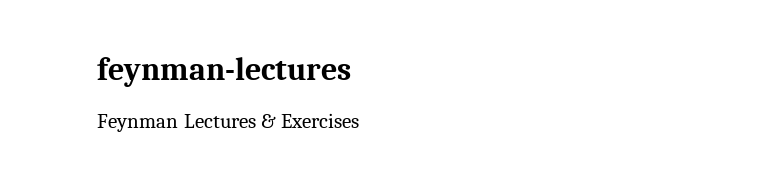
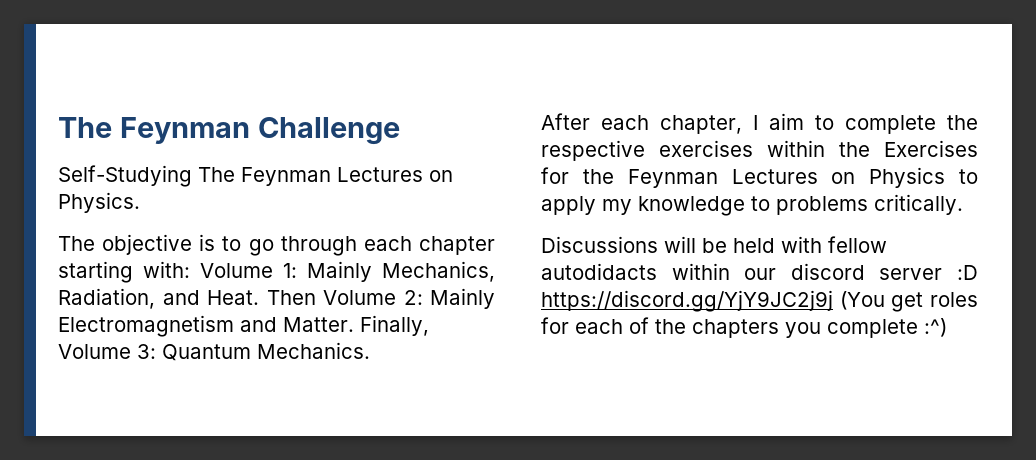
- feynman-lectures
- Feynman Lectures & Exercises
+ The Feynman Challenge
+ Self-Studying The Feynman Lectures on Physics.
+ The objective is to go through each chapter starting with: Volume 1: Mainly Mechanics, Radiation, and Heat. Then Volume 2: Mainly Electromagnetism and Matter. Finally, Volume 3: Quantum Mechanics.
+ After each chapter, I aim to complete the respective exercises within the Exercises for the Feynman Lectures on Physics to apply my knowledge to problems critically.
+ Discussions will be held with fellow autodidacts within our discord server :D https://discord.gg/YjY9JC2j9j (You get roles for each of the chapters you complete :^)

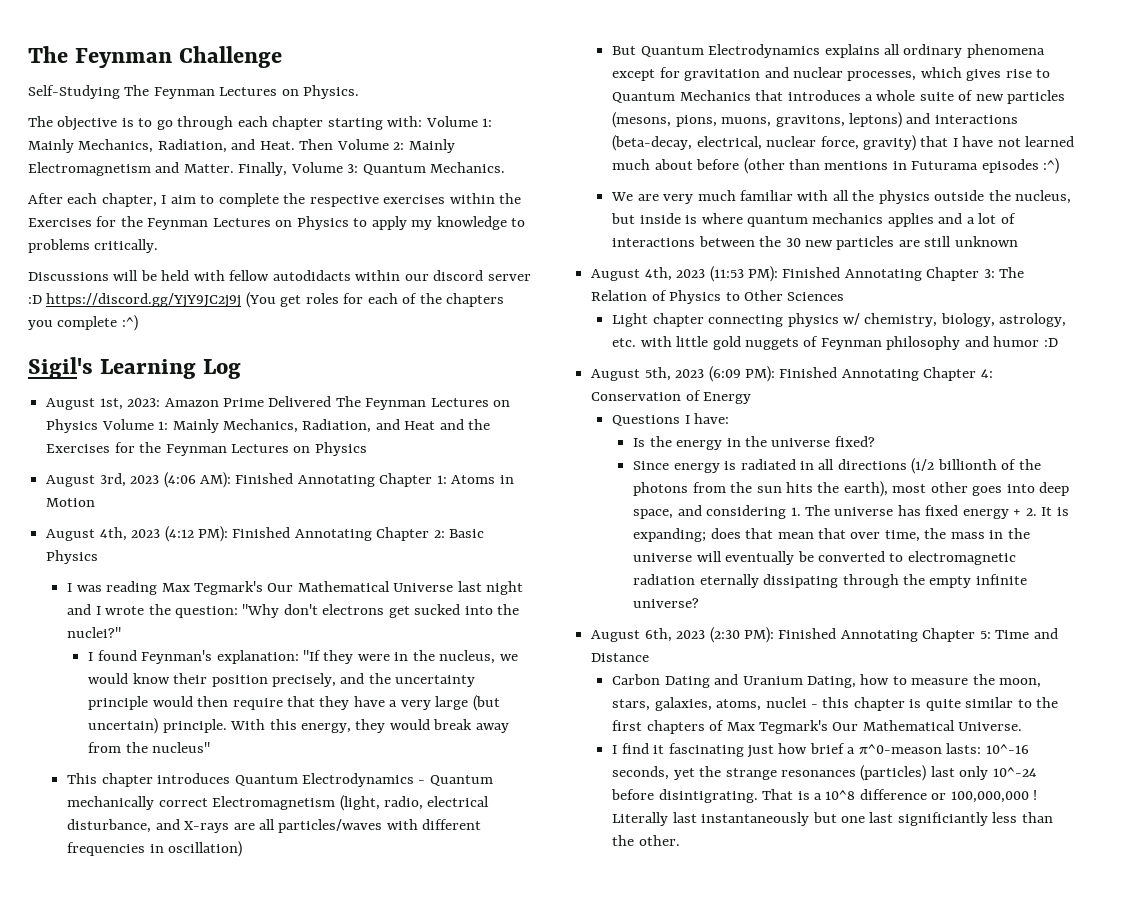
+ Sigil's Learning Log
+ August 1st, 2023: Amazon Prime Delivered The Feynman Lectures on Physics Volume 1: Mainly Mechanics, Radiation, and Heat and the Exercises for the Feynman Lectures on Physics
+ August 3rd, 2023 (4:06 AM): Finished Annotating Chapter 1: Atoms in Motion
+ August 4th, 2023 (4:12 PM): Finished Annotating Chapter 2: Basic Physics
+ I was reading Max Tegmark's Our Mathematical Universe last night and I wrote the question: "Why don't electrons get sucked into the nuclei?"
+ I found Feynman's explanation: "If they were in the nucleus, we would know their position precisely, and the uncertainty principle would then require that they have a very large (but uncertain) principle. With this energy, they would break away from the nucleus"
+ This chapter introduces Quantum Electrodynamics - Quantum mechanically correct Electromagnetism (light, radio, electrical disturbance, and X-rays are all particles/waves with different frequencies in oscillation)
+ But Quantum Electrodynamics explains all ordinary phenomena except for gravitation and nuclear processes, which gives rise to Quantum Mechanics that introduces a whole suite of new particles (mesons, pions, muons, gravitons, leptons) and interactions (beta-decay, electrical, nuclear force, gravity) that I have not learned much about before (other than mentions in Futurama episodes :^)
+ We are very much familiar with all the physics outside the nucleus, but inside is where quantum mechanics applies and a lot of interactions between the 30 new particles are still unknown
+ August 4th, 2023 (11:53 PM): Finished Annotating Chapter 3: The Relation of Physics to Other Sciences
+ Light chapter connecting physics w/ chemistry, biology, astrology, etc. with little gold nuggets of Feynman philosophy and humor :D
+ August 5th, 2023 (6:09 PM): Finished Annotating Chapter 4: Conservation of Energy
+ Questions I have:
+ Is the energy in the universe fixed?
+ Since energy is radiated in all directions (1/2 billionth of the photons from the sun hits the earth), most other goes into deep space, and considering 1. The universe has fixed energy + 2. It is expanding; does that mean that over time, the mass in the universe will eventually be converted to electromagnetic radiation eternally dissipating through the empty infinite universe?
+ August 6th, 2023 (2:30 PM): Finished Annotating Chapter 5: Time and Distance
+ Carbon Dating and Uranium Dating, how to measure the moon, stars, galaxies, atoms, nuclei - this chapter is quite similar to the first chapters of Max Tegmark's Our Mathematical Universe.
+ I find it fascinating just how brief a π^0-meason lasts: 10^-16 seconds, yet the strange resonances (particles) last only 10^-24 before disintigrating. That is a 10^8 difference or 100,000,000 ! Literally last instantaneously but one last significiantly less than the other.

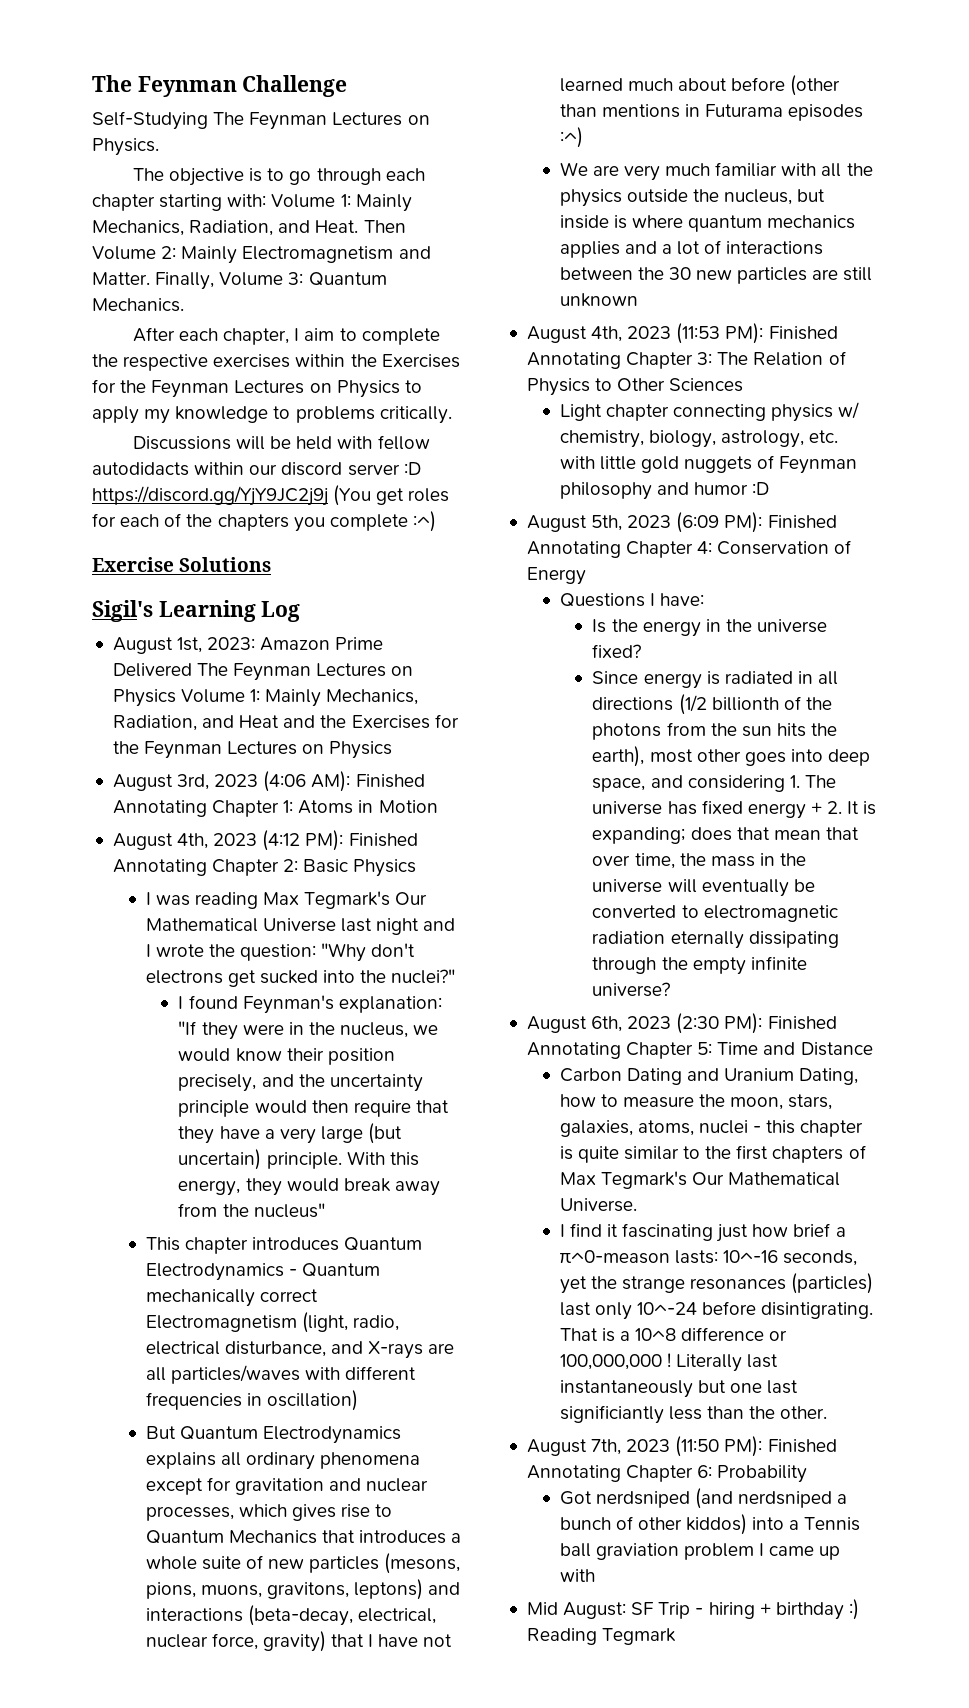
+ Exercise Solutions
+ August 7th, 2023 (11:50 PM): Finished Annotating Chapter 6: Probability
+ Got nerdsniped (and nerdsniped a bunch of other kiddos) into a Tennis ball graviation problem I came up with
+ Mid August: SF Trip - hiring + birthday :) Reading Tegmark

